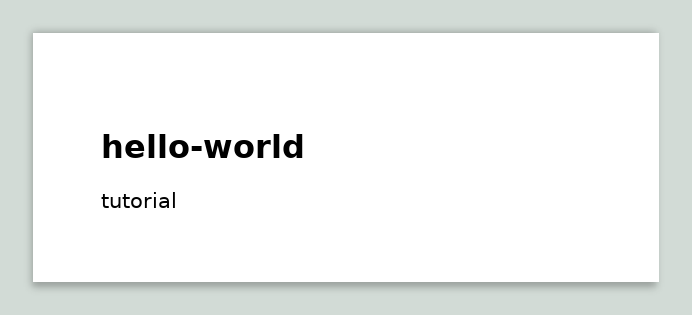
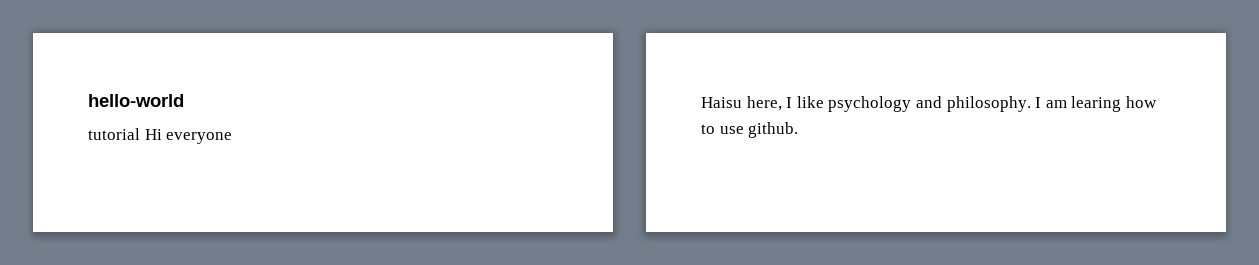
- tutorial
+ tutorial Hi everyone
+ Haisu here, I like psychology and philosophy. I am learing how to use github.

